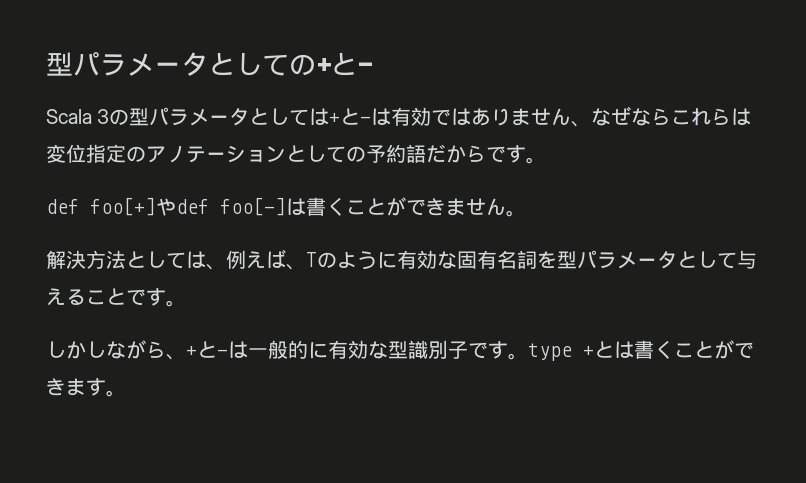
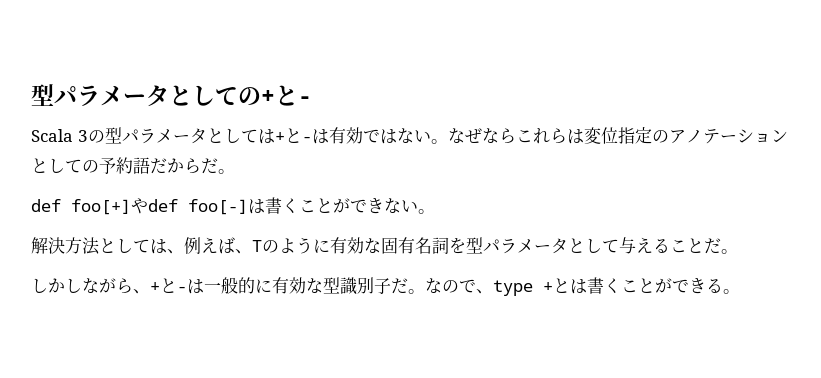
- Scala 3の型パラメータとしては+と-は有効ではありません、なぜならこれらは変位指定のアノテーションとしての予約語だからです。
+ Scala 3の型パラメータとしては+と-は有効ではない。なぜならこれらは変位指定のアノテーションとしての予約語だからだ。
- def foo[+]やdef foo[-]は書くことができません。
+ def foo[+]やdef foo[-]は書くことができない。
- 解決方法としては、例えば、Tのように有効な固有名詞を型パラメータとして与えることです。
+ 解決方法としては、例えば、Tのように有効な固有名詞を型パラメータとして与えることだ。
- しかしながら、+と-は一般的に有効な型識別子です。type +とは書くことができます。
+ しかしながら、+と-は一般的に有効な型識別子だ。なので、type +とは書くことができる。

